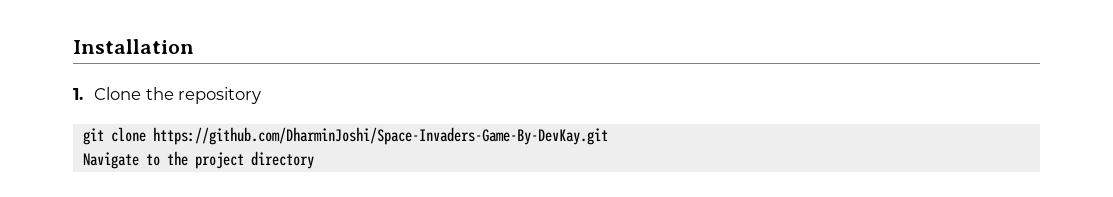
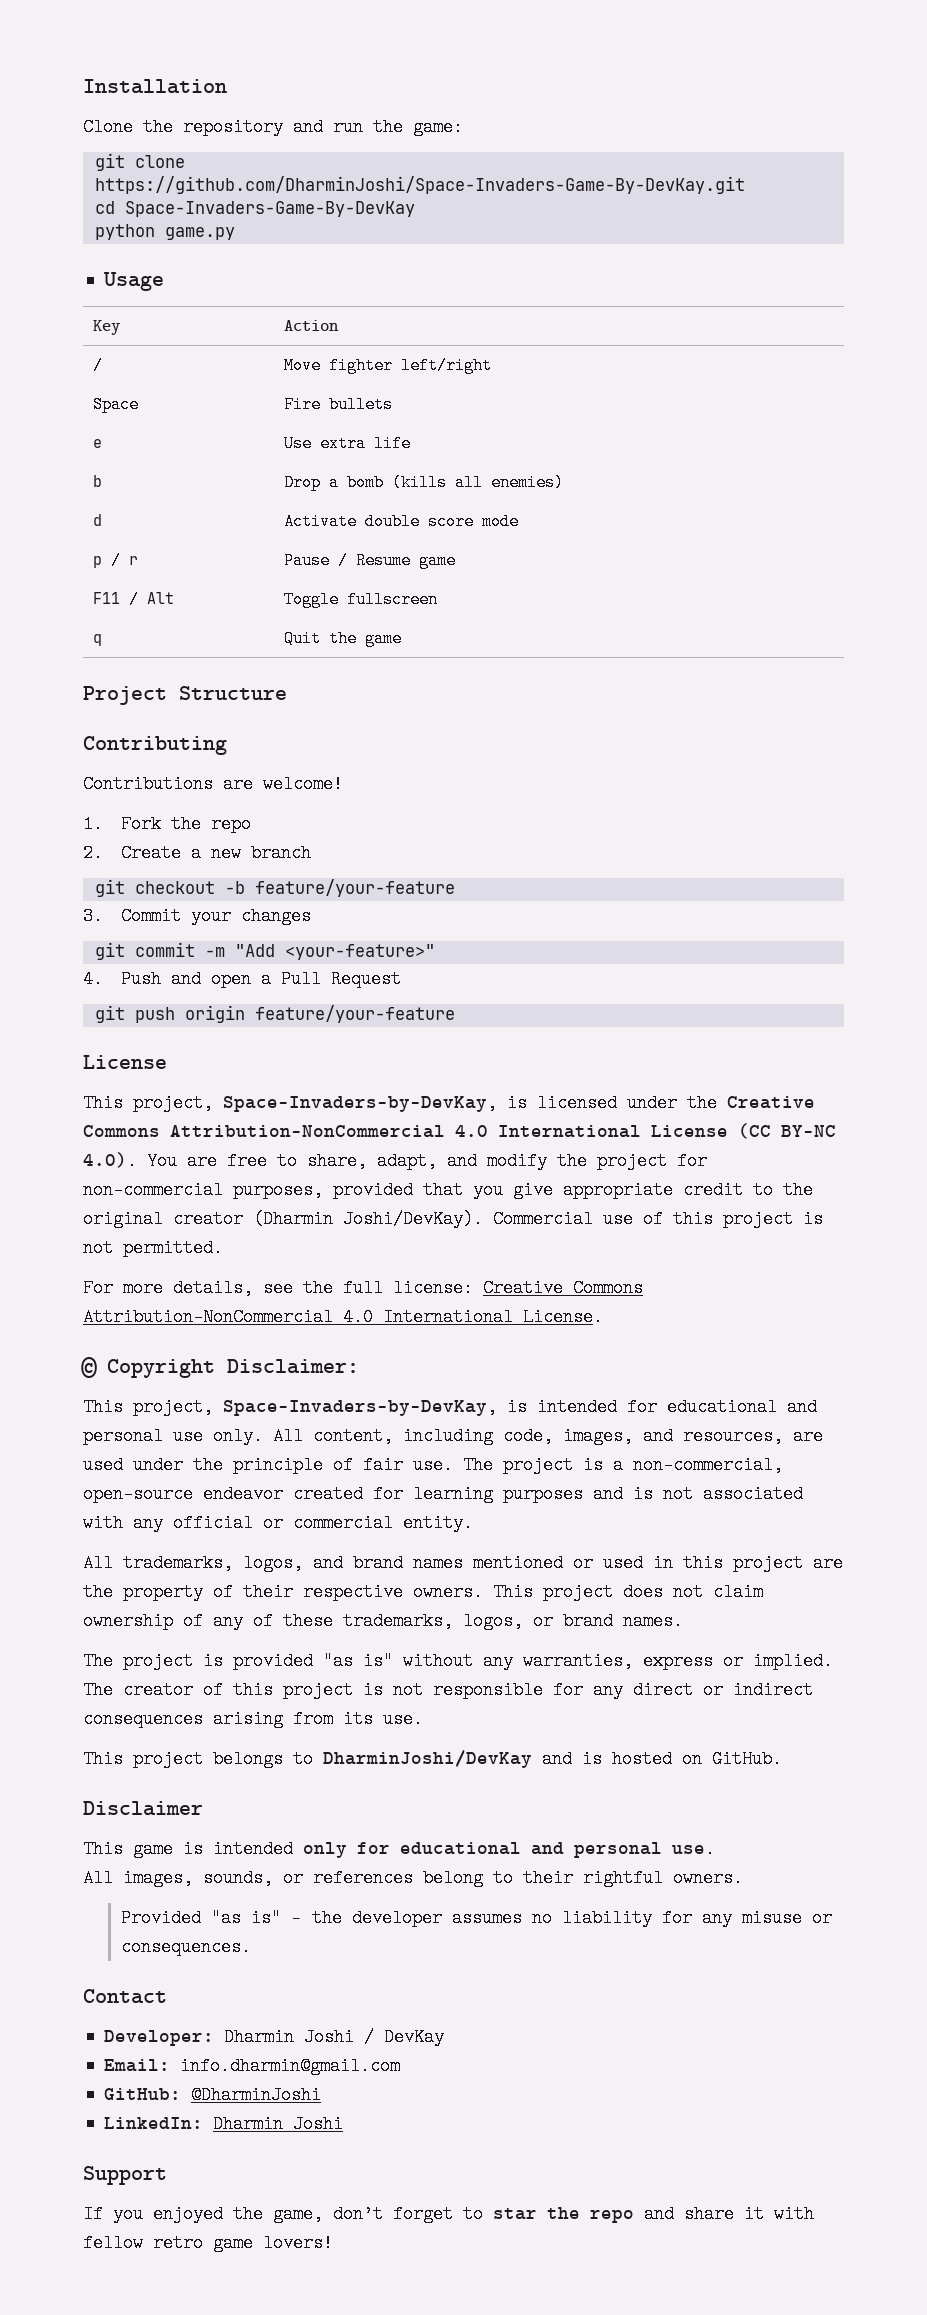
- 1. Clone the repository
+ Clone the repository and run the game:
- Navigate to the project directory
+ cd Space-Invaders-Game-By-DevKay
+ python game.py
+ Usage
+ Key | Action
+ / | Move fighter left/right
+ Space | Fire bullets
+ e | Use extra life
+ b | Drop a bomb (kills all enemies)
+ d | Activate double score mode
+ p / r | Pause / Resume game
+ F11 / Alt | Toggle fullscreen
+ q | Quit the game
+ Project Structure
+ Contributing
+ Contributions are welcome!
+ 1. Fork the repo
+ 2. Create a new branch
+ git checkout -b feature/your-feature
+ 3. Commit your changes
+ git commit -m "Add <your-feature>"
+ 4. Push and open a Pull Request
+ git push origin feature/your-feature
+ License
+ This project, Space-Invaders-by-DevKay, is licensed under the Creative Commons Attribution-NonCommercial 4.0 International License (CC BY-NC 4.0). You are free to share, adapt, and modify the project for non-commercial purposes, provided that you give appropriate credit to the original creator (Dharmin Joshi/DevKay). Commercial use of this project is not permitted.
+ For more details, see the full license: Creative Commons Attribution-NonCommercial 4.0 International License.
+ © Copyright Disclaimer:
+ This project, Space-Invaders-by-DevKay, is intended for educational and personal use only. All content, including code, images, and resources, are used under the principle of fair use. The project is a non-commercial, open-source endeavor created for learning purposes and is not associated with any official or commercial entity.
+ All trademarks, logos, and brand names mentioned or used in this project are the property of their respective owners. This project does not claim ownership of any of these trademarks, logos, or brand names.
+ The project is provided "as is" without any warranties, express or implied. The creator of this project is not responsible for any direct or indirect consequences arising from its use.
+ This project belongs to DharminJoshi/DevKay and is hosted on GitHub.
+ Disclaimer
+ This game is intended only for educational and personal use.
+ All images, sounds, or references belong to their rightful owners.
+ Provided "as is" — the developer assumes no liability for any misuse or consequences.
+ Contact
+ Developer: Dharmin Joshi / DevKay
+ Email: info.dharmin@gmail.com
+ GitHub: @DharminJoshi
+ LinkedIn: Dharmin Joshi
+ Support
+ If you enjoyed the game, don’t forget to star the repo and share it with fellow retro game lovers!

